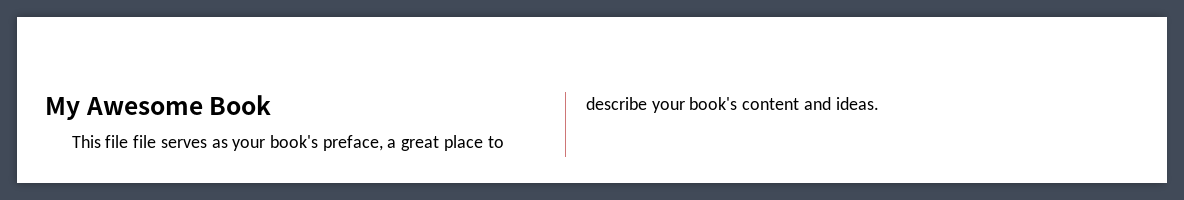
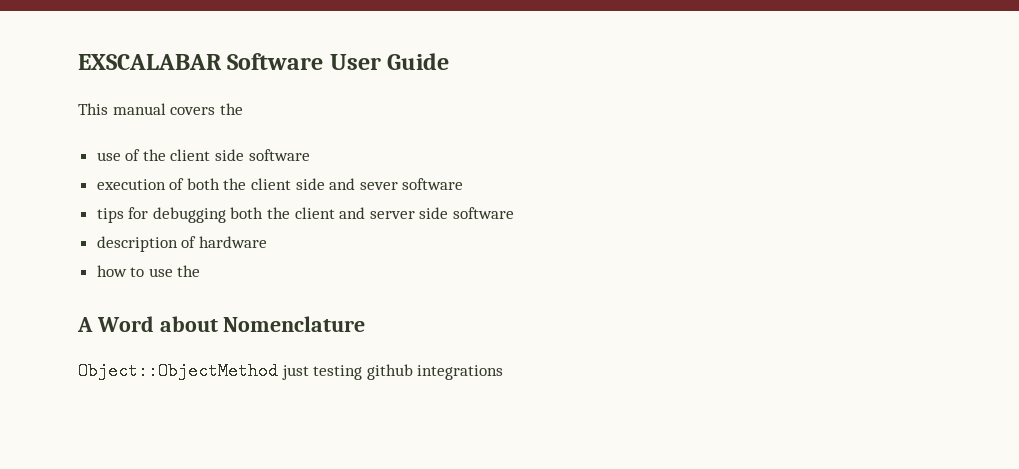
- My Awesome Book
- This file file serves as your book's preface, a great place to describe your book's content and ideas.
+ EXSCALABAR Software User Guide
+ This manual covers the
+ use of the client side software
+ execution of both the client side and sever software
+ tips for debugging both the client and server side software
+ description of hardware
+ how to use the
+ A Word about Nomenclature
+ Object::ObjectMethod just testing github integrations

